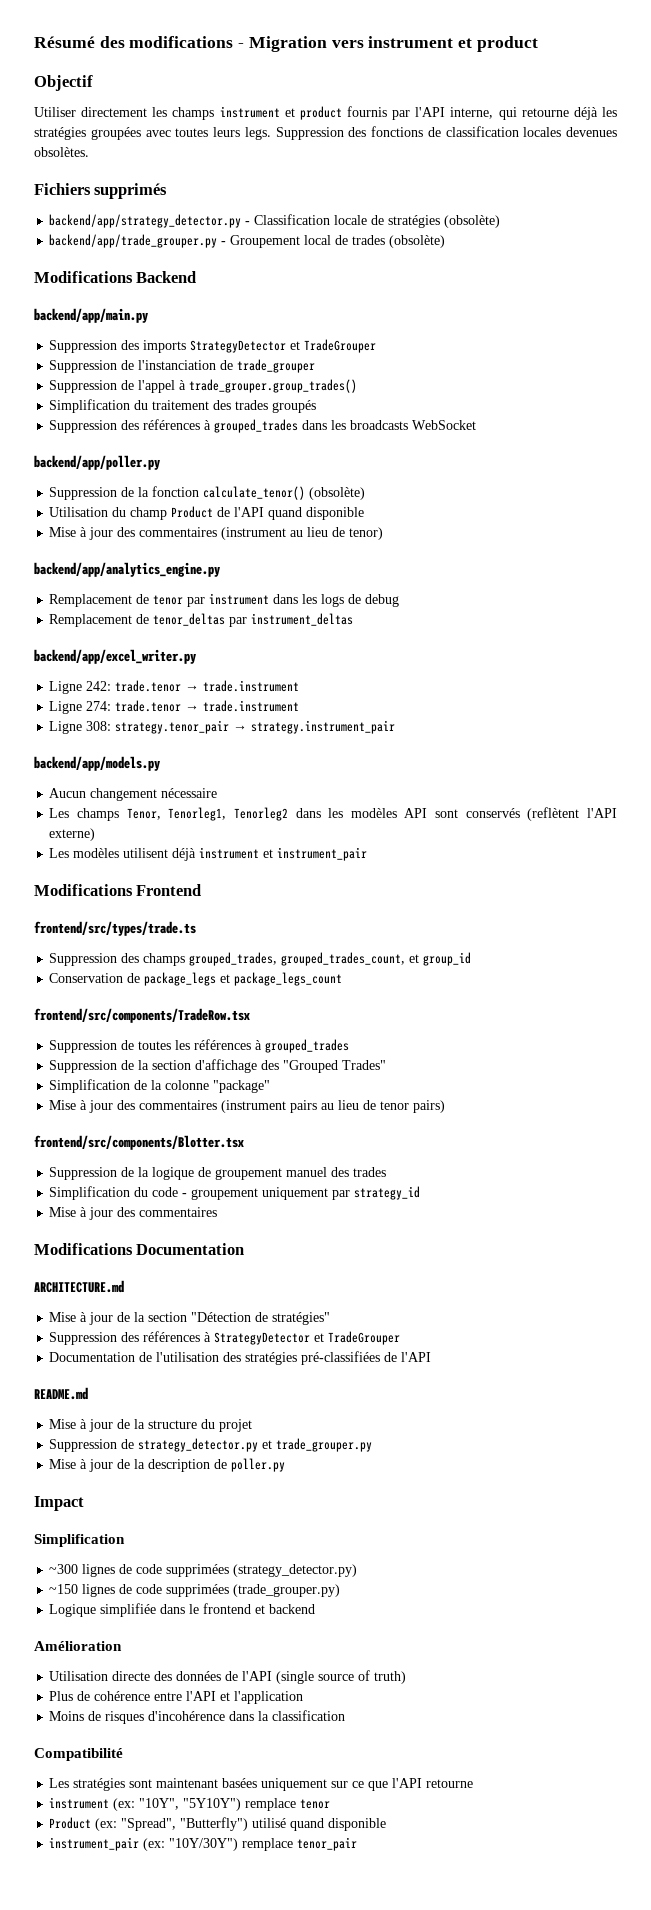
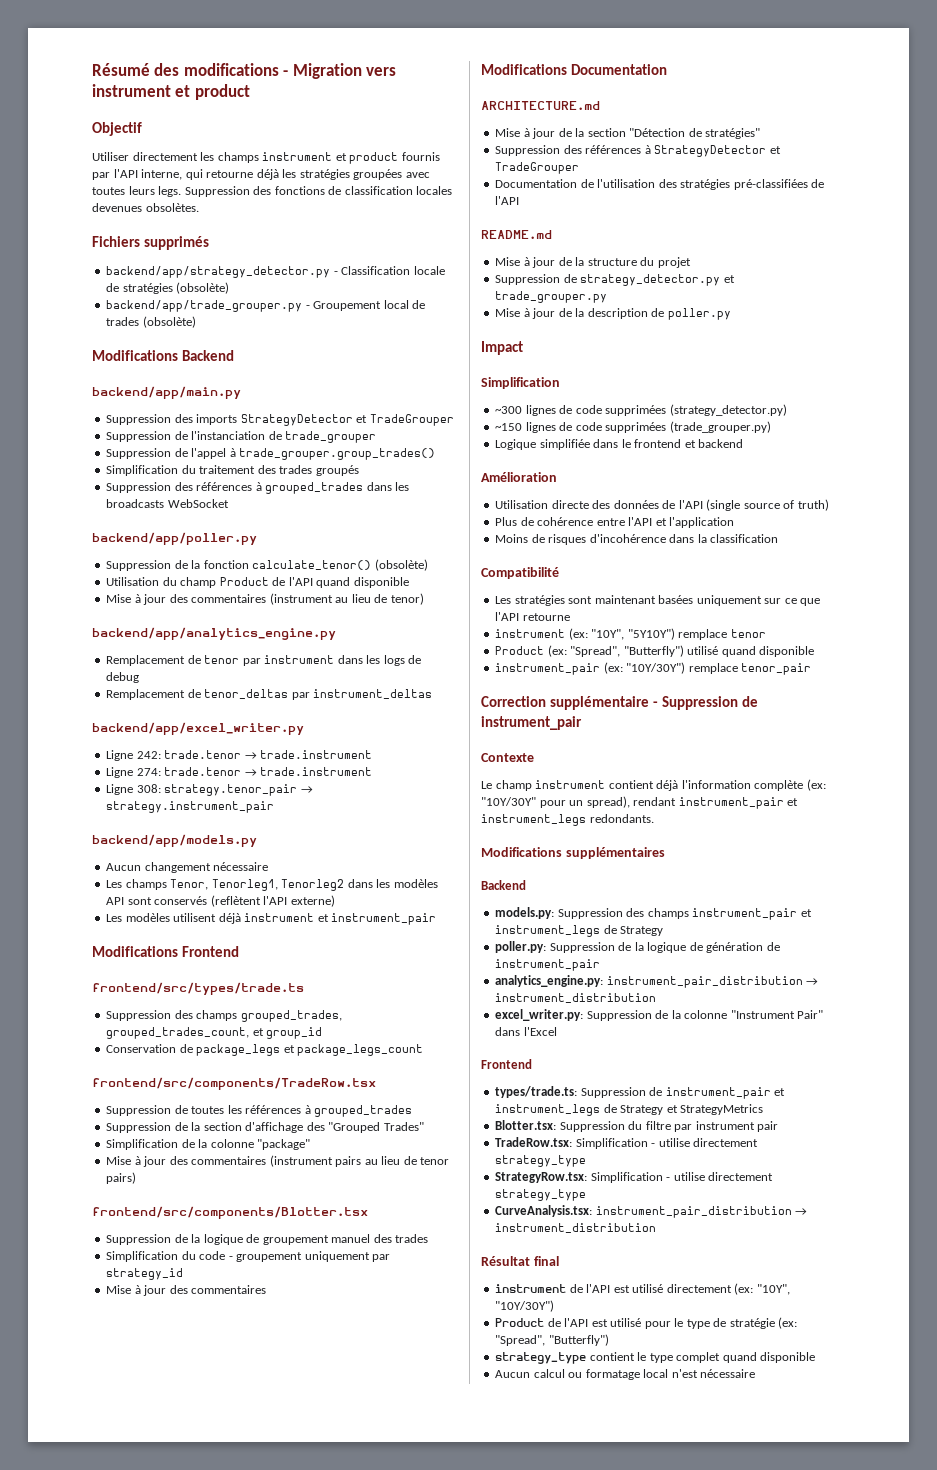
+ Correction supplémentaire - Suppression de instrument_pair
+ Contexte
+ Le champ instrument contient déjà l'information complète (ex: "10Y/30Y" pour un spread), rendant instrument_pair et instrument_legs redondants.
+ Modifications supplémentaires
+ Backend
+ models.py: Suppression des champs instrument_pair et instrument_legs de Strategy
+ poller.py: Suppression de la logique de génération de instrument_pair
+ analytics_engine.py: instrument_pair_distribution → instrument_distribution
+ excel_writer.py: Suppression de la colonne "Instrument Pair" dans l'Excel
+ Frontend
+ types/trade.ts: Suppression de instrument_pair et instrument_legs de Strategy et StrategyMetrics
+ Blotter.tsx: Suppression du filtre par instrument pair
+ TradeRow.tsx: Simplification - utilise directement strategy_type
+ StrategyRow.tsx: Simplification - utilise directement strategy_type
+ CurveAnalysis.tsx: instrument_pair_distribution → instrument_distribution
+ Résultat final
+ instrument de l'API est utilisé directement (ex: "10Y", "10Y/30Y")
+ Product de l'API est utilisé pour le type de stratégie (ex: "Spread", "Butterfly")
+ strategy_type contient le type complet quand disponible
+ Aucun calcul ou formatage local n'est nécessaire

